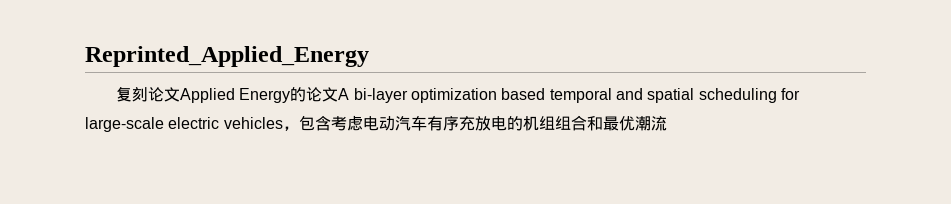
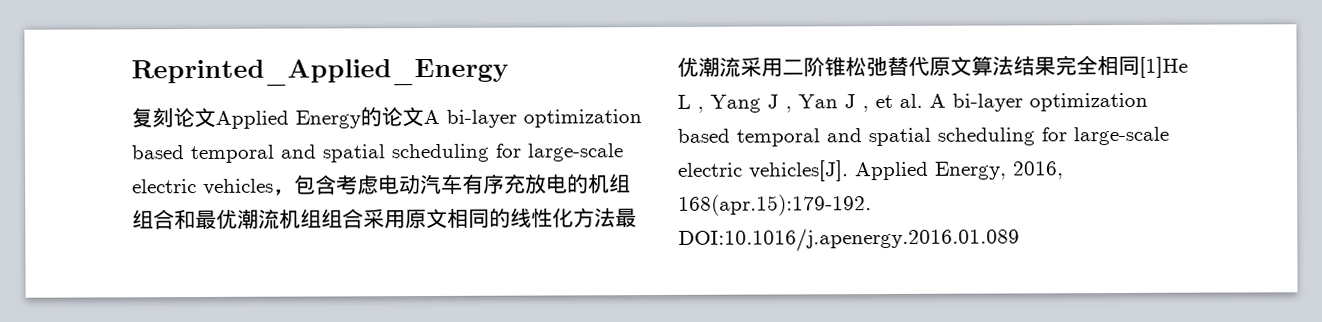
- 复刻论文Applied Energy的论文A bi-layer optimization based temporal and spatial scheduling for large-scale electric vehicles，包含考虑电动汽车有序充放电的机组组合和最优潮流
+ 复刻论文Applied Energy的论文A bi-layer optimization based temporal and spatial scheduling for large-scale electric vehicles，包含考虑电动汽车有序充放电的机组组合和最优潮流机组组合采用原文相同的线性化方法最优潮流采用二阶锥松弛替代原文算法结果完全相同[1]He L , Yang J , Yan J , et al. A bi-layer optimization based temporal and spatial scheduling for large-scale electric vehicles[J]. Applied Energy, 2016, 168(apr.15):179-192. DOI:10.1016/j.apenergy.2016.01.089

